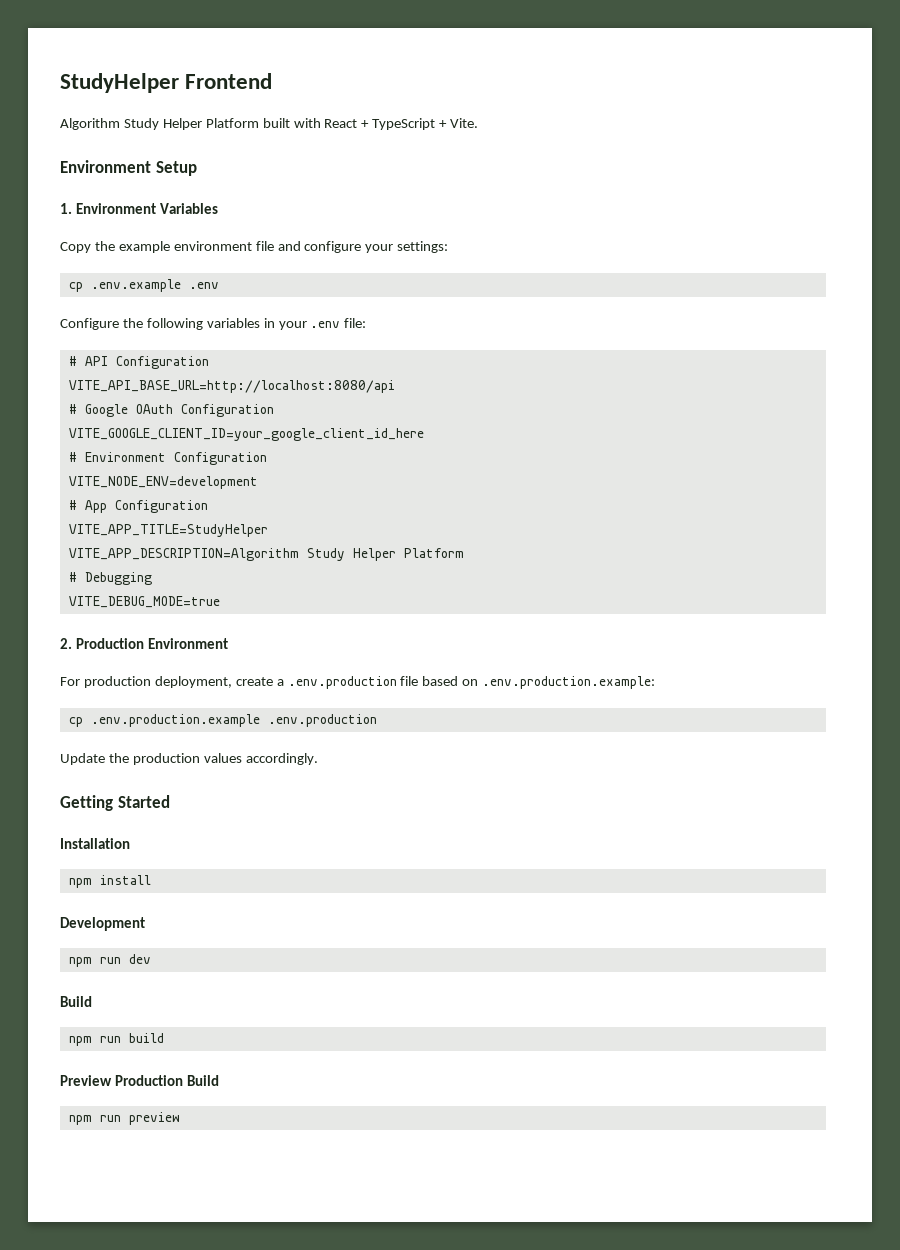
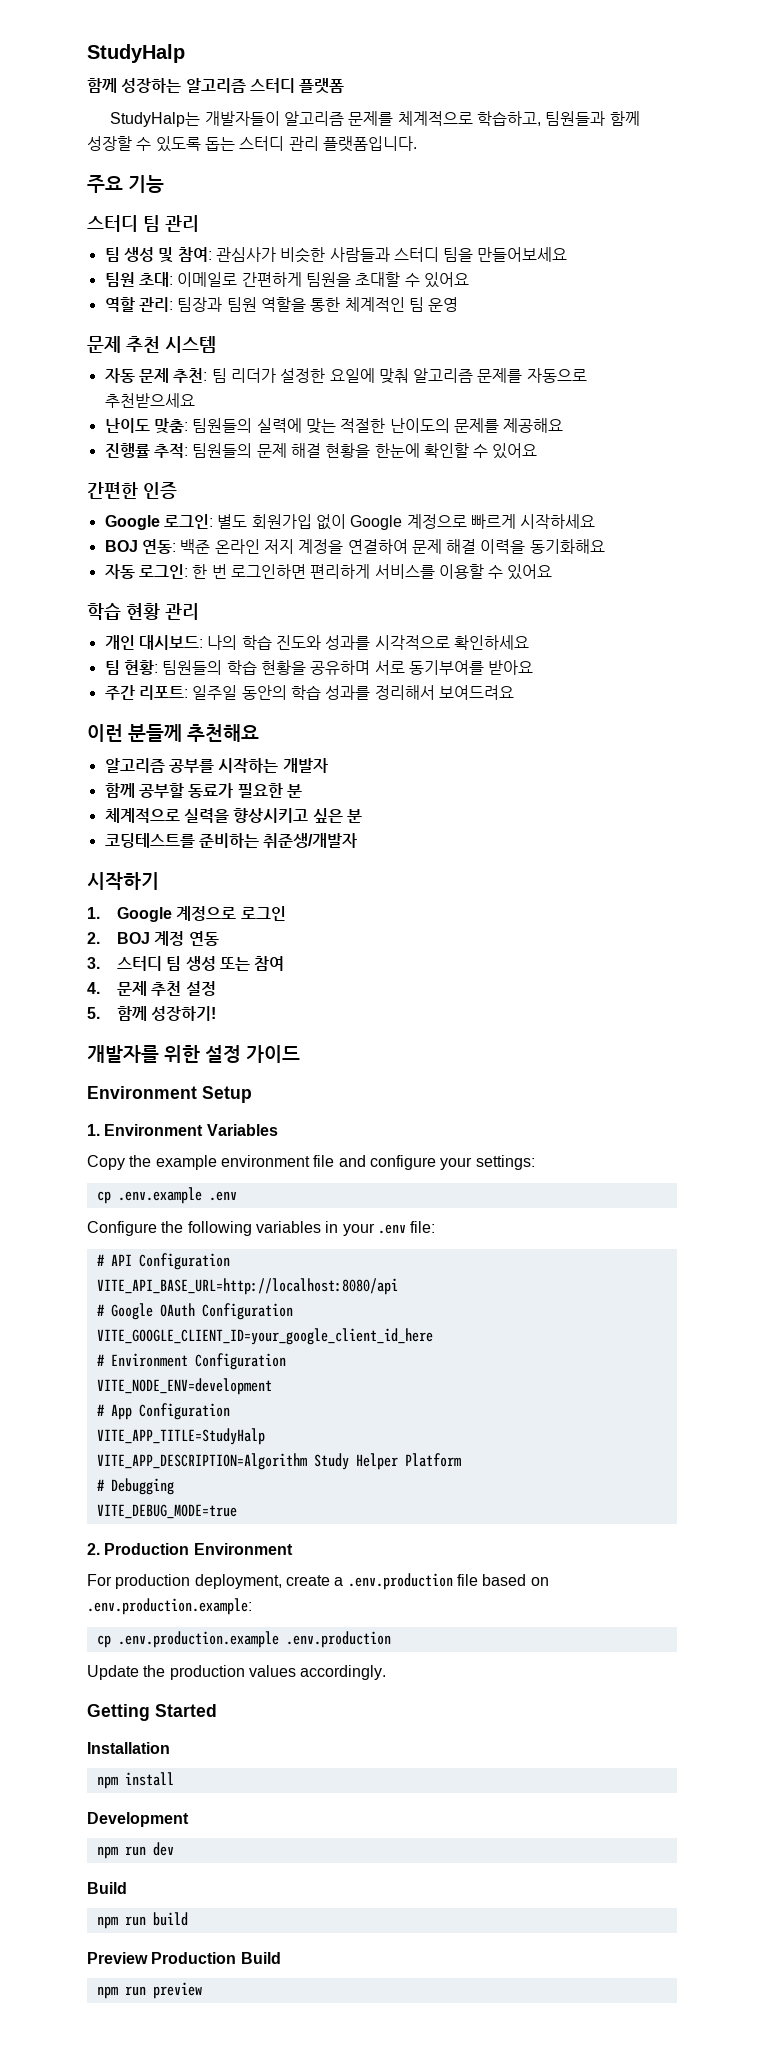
- StudyHelper Frontend
- Algorithm Study Helper Platform built with React + TypeScript + Vite.
+ StudyHalp
+ 함께 성장하는 알고리즘 스터디 플랫폼
+ StudyHalp는 개발자들이 알고리즘 문제를 체계적으로 학습하고, 팀원들과 함께 성장할 수 있도록 돕는 스터디 관리 플랫폼입니다.
+ 주요 기능
+ 스터디 팀 관리
+ 팀 생성 및 참여: 관심사가 비슷한 사람들과 스터디 팀을 만들어보세요
+ 팀원 초대: 이메일로 간편하게 팀원을 초대할 수 있어요
+ 역할 관리: 팀장과 팀원 역할을 통한 체계적인 팀 운영
+ 문제 추천 시스템
+ 자동 문제 추천: 팀 리더가 설정한 요일에 맞춰 알고리즘 문제를 자동으로 추천받으세요
+ 난이도 맞춤: 팀원들의 실력에 맞는 적절한 난이도의 문제를 제공해요
+ 진행률 추적: 팀원들의 문제 해결 현황을 한눈에 확인할 수 있어요
+ 간편한 인증
+ Google 로그인: 별도 회원가입 없이 Google 계정으로 빠르게 시작하세요
+ BOJ 연동: 백준 온라인 저지 계정을 연결하여 문제 해결 이력을 동기화해요
+ 자동 로그인: 한 번 로그인하면 편리하게 서비스를 이용할 수 있어요
+ 학습 현황 관리
+ 개인 대시보드: 나의 학습 진도와 성과를 시각적으로 확인하세요
+ 팀 현황: 팀원들의 학습 현황을 공유하며 서로 동기부여를 받아요
+ 주간 리포트: 일주일 동안의 학습 성과를 정리해서 보여드려요
+ 이런 분들께 추천해요
+ 알고리즘 공부를 시작하는 개발자
+ 함께 공부할 동료가 필요한 분
+ 체계적으로 실력을 향상시키고 싶은 분
+ 코딩테스트를 준비하는 취준생/개발자
+ 시작하기
+ 1. Google 계정으로 로그인
+ 2. BOJ 계정 연동
+ 3. 스터디 팀 생성 또는 참여
+ 4. 문제 추천 설정
+ 5. 함께 성장하기!
+ 개발자를 위한 설정 가이드
- VITE_APP_TITLE=StudyHelper
+ VITE_APP_TITLE=StudyHalp

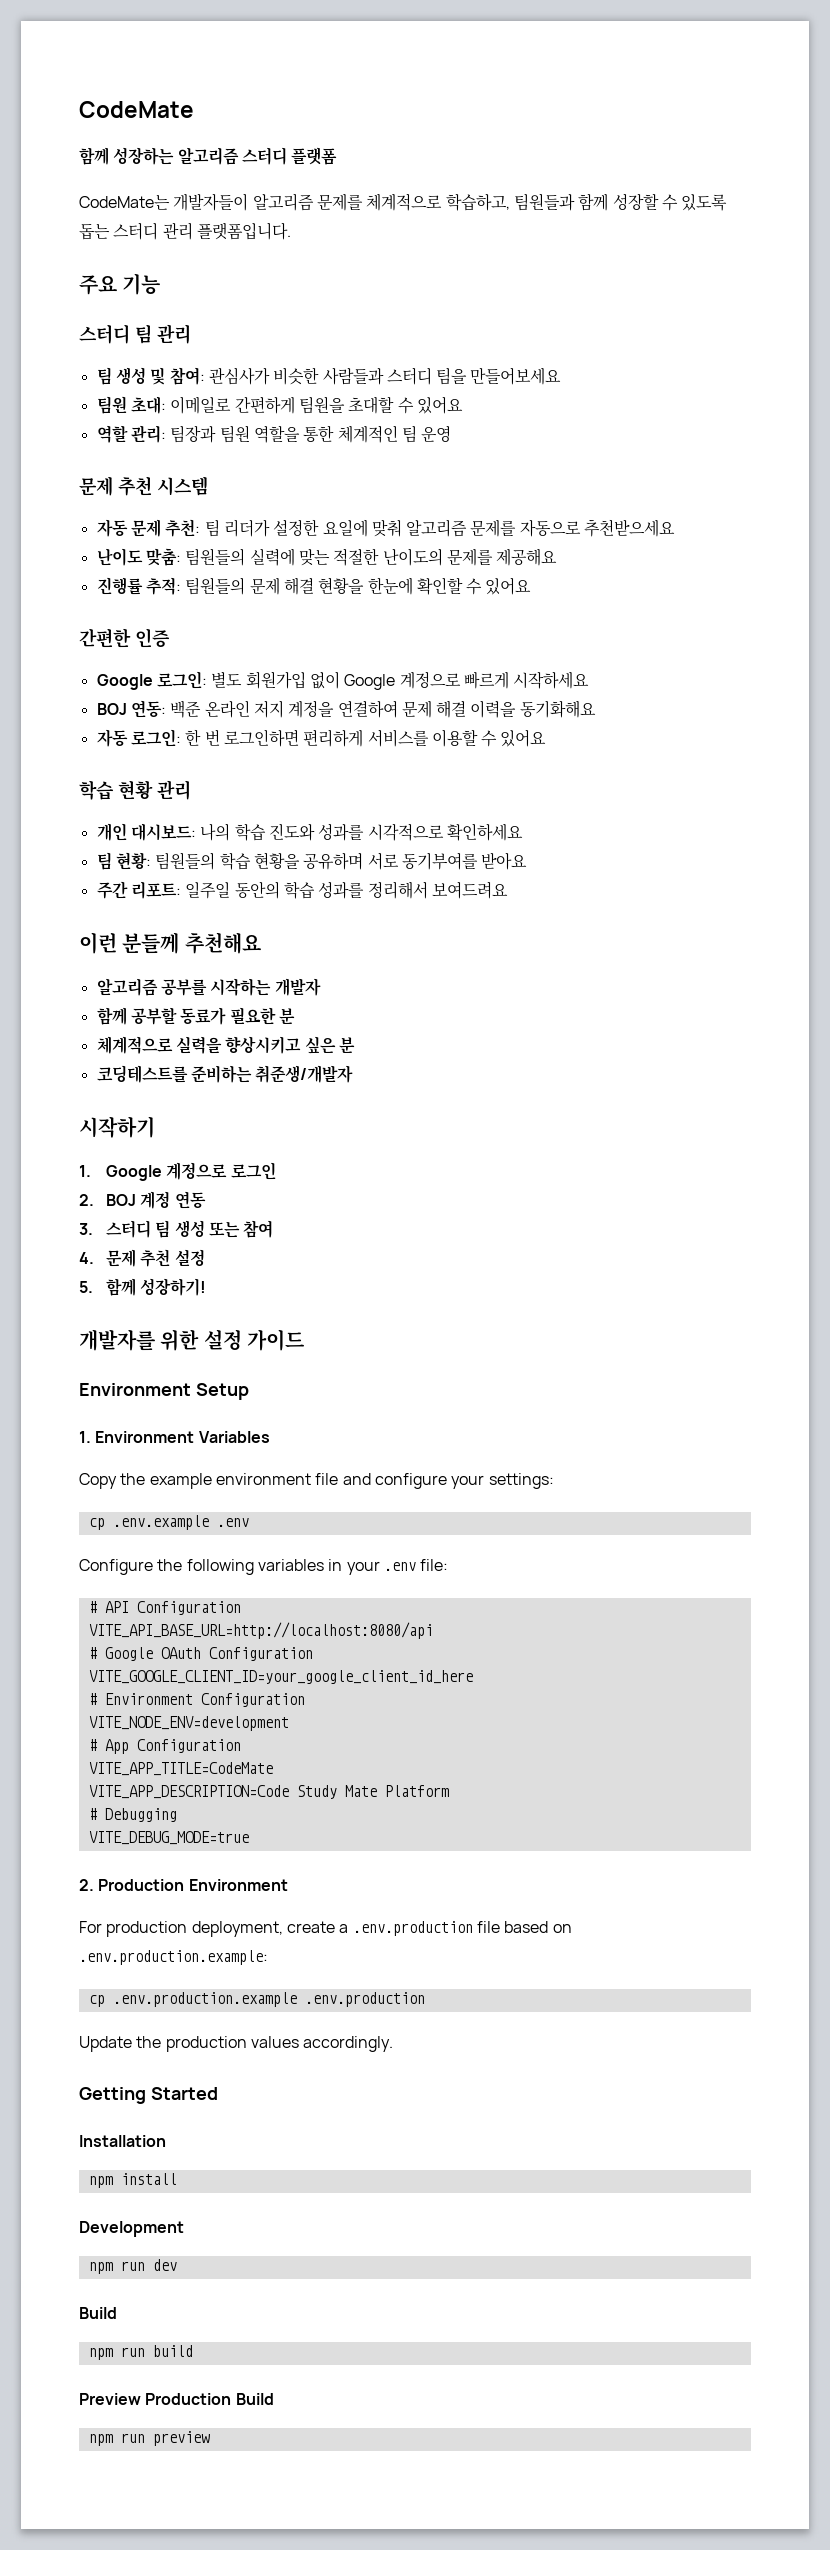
- StudyHalp
+ CodeMate
- StudyHalp는 개발자들이 알고리즘 문제를 체계적으로 학습하고, 팀원들과 함께 성장할 수 있도록 돕는 스터디 관리 플랫폼입니다.
+ CodeMate는 개발자들이 알고리즘 문제를 체계적으로 학습하고, 팀원들과 함께 성장할 수 있도록 돕는 스터디 관리 플랫폼입니다.
- VITE_APP_TITLE=StudyHalp
- VITE_APP_DESCRIPTION=Algorithm Study Helper Platform
+ VITE_APP_TITLE=CodeMate
+ VITE_APP_DESCRIPTION=Code Study Mate Platform

